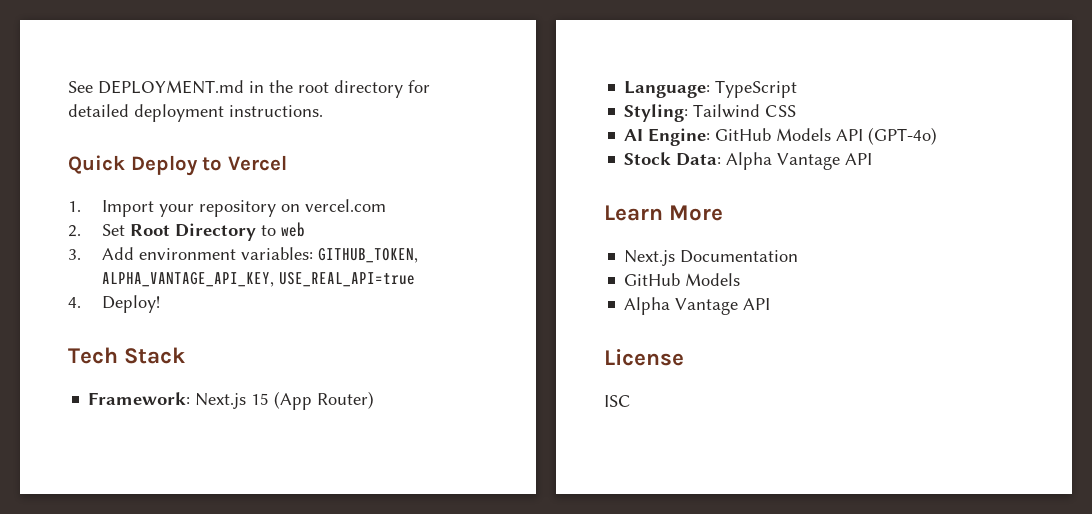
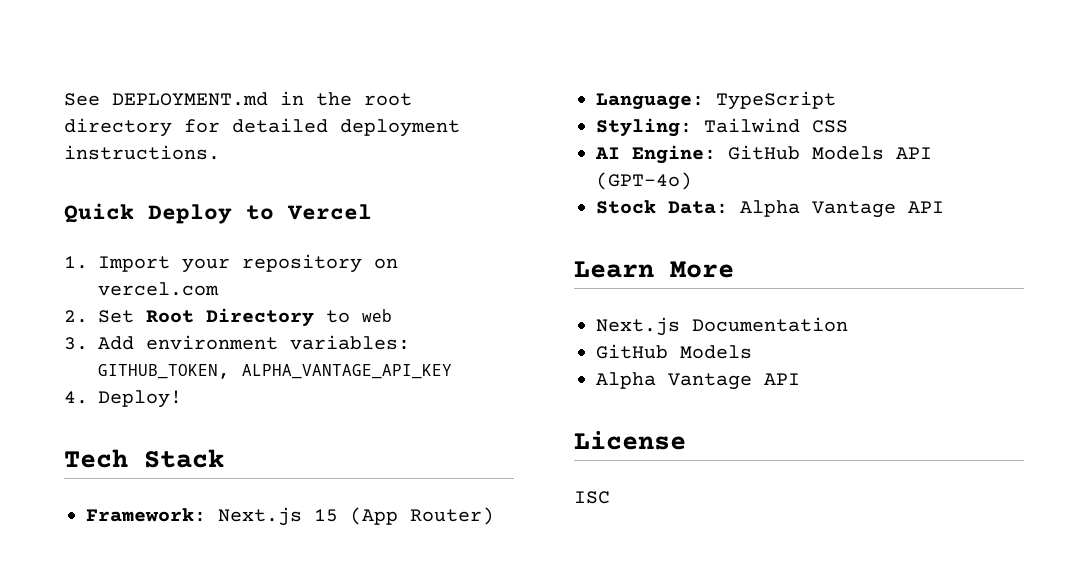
- 3. Add environment variables: GITHUB_TOKEN, ALPHA_VANTAGE_API_KEY, USE_REAL_API=true
+ 3. Add environment variables: GITHUB_TOKEN, ALPHA_VANTAGE_API_KEY

